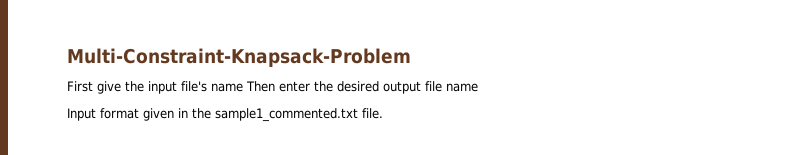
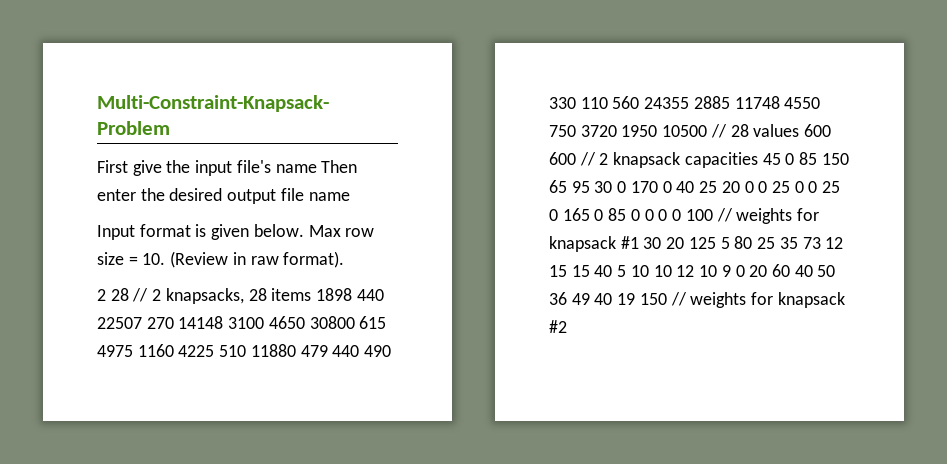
- Input format given in the sample1_commented.txt file.
+ Input format is given below. Max row size = 10. (Review in raw format).
+ 2 28 // 2 knapsacks, 28 items 1898 440 22507 270 14148 3100 4650 30800 615 4975 1160 4225 510 11880 479 440 490 330 110 560 24355 2885 11748 4550 750 3720 1950 10500 // 28 values 600 600 // 2 knapsack capacities 45 0 85 150 65 95 30 0 170 0 40 25 20 0 0 25 0 0 25 0 165 0 85 0 0 0 0 100 // weights for knapsack #1 30 20 125 5 80 25 35 73 12 15 15 40 5 10 10 12 10 9 0 20 60 40 50 36 49 40 19 150 // weights for knapsack #2

